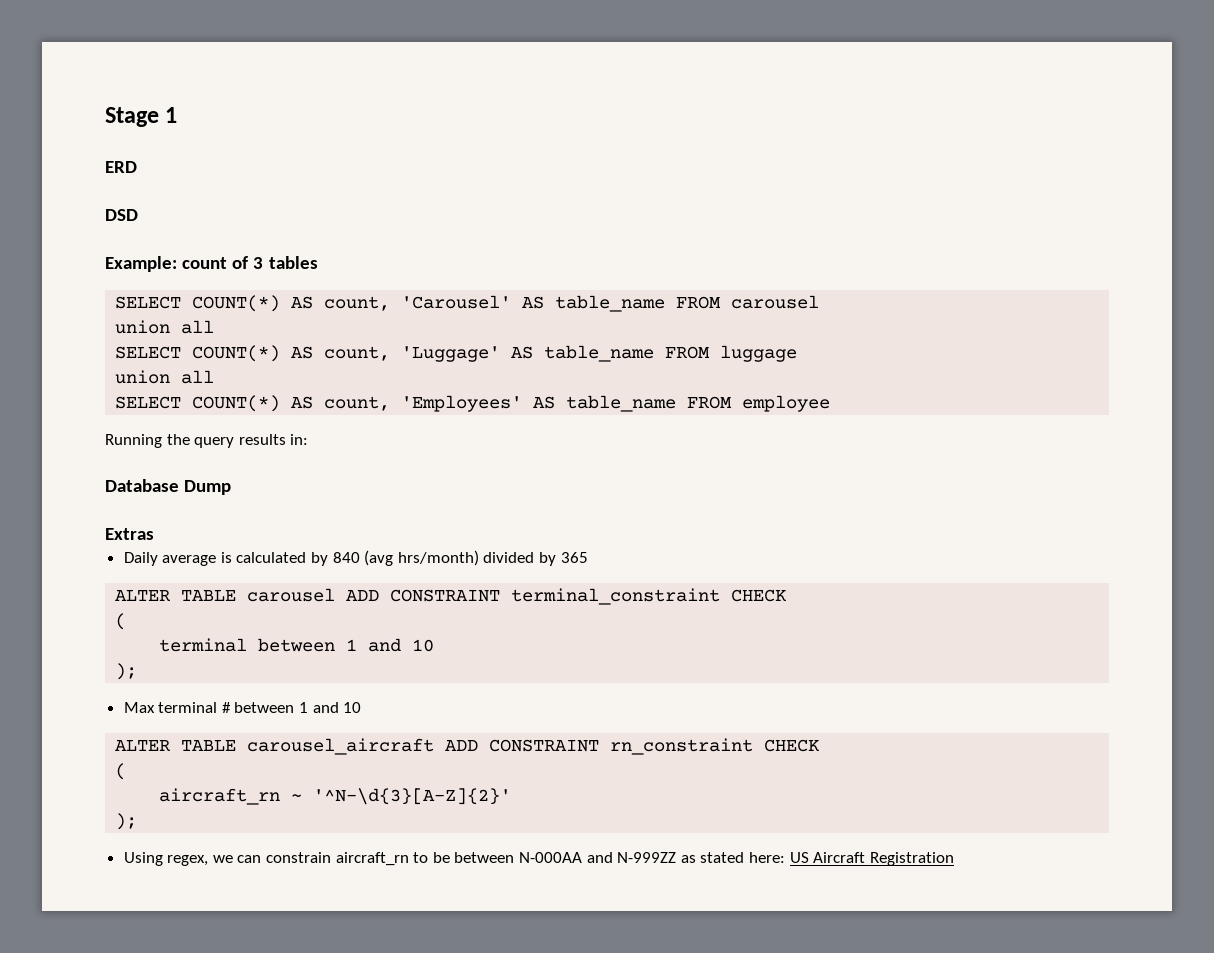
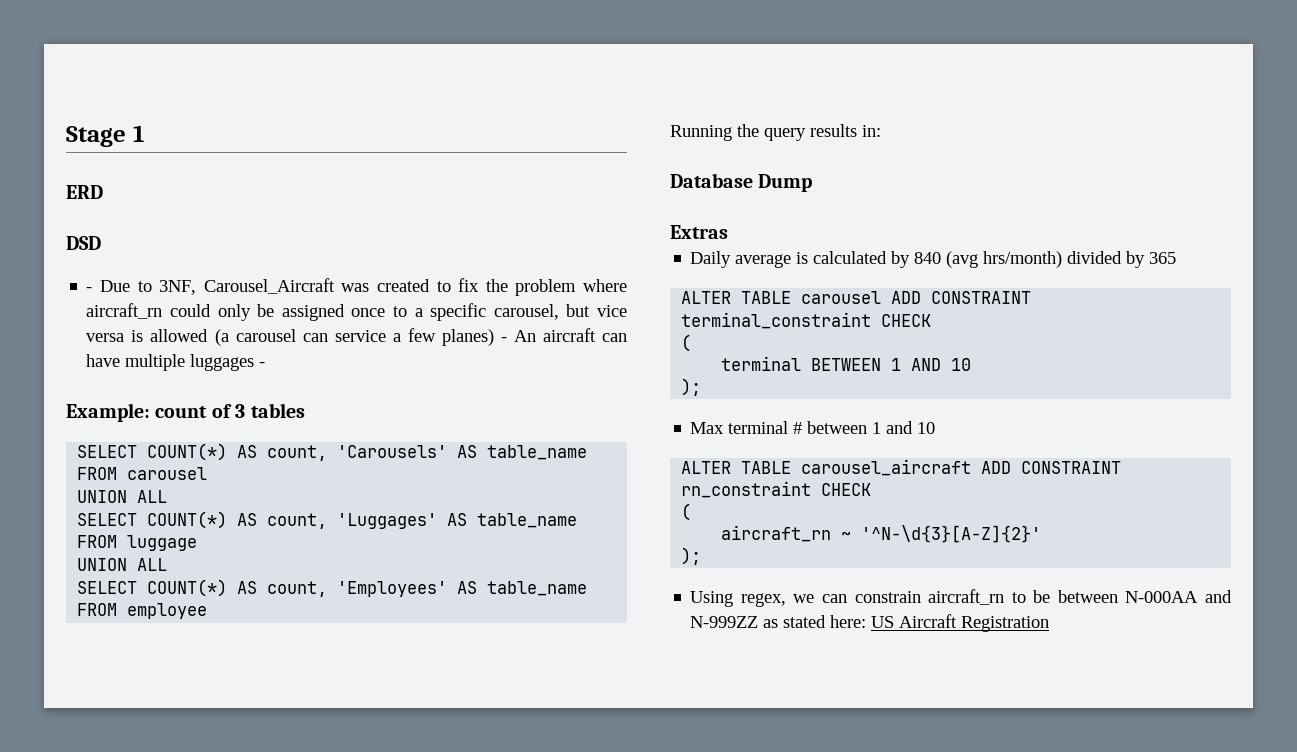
+ - Due to 3NF, Carousel_Aircraft was created to fix the problem where aircraft_rn could only be assigned once to a specific carousel, but vice versa is allowed (a carousel can service a few planes) - An aircraft can have multiple luggages -
- SELECT COUNT(*) AS count, 'Carousel' AS table_name FROM carousel
- union all
- SELECT COUNT(*) AS count, 'Luggage' AS table_name FROM luggage
- union all
+ SELECT COUNT(*) AS count, 'Carousels' AS table_name FROM carousel
+ UNION ALL
+ SELECT COUNT(*) AS count, 'Luggages' AS table_name FROM luggage
+ UNION ALL
- terminal between 1 and 10
+ terminal BETWEEN 1 AND 10

